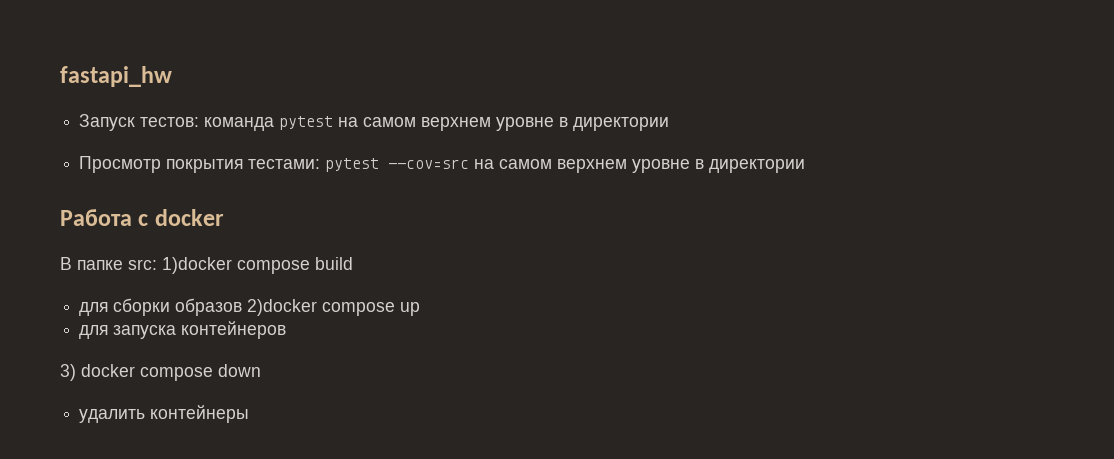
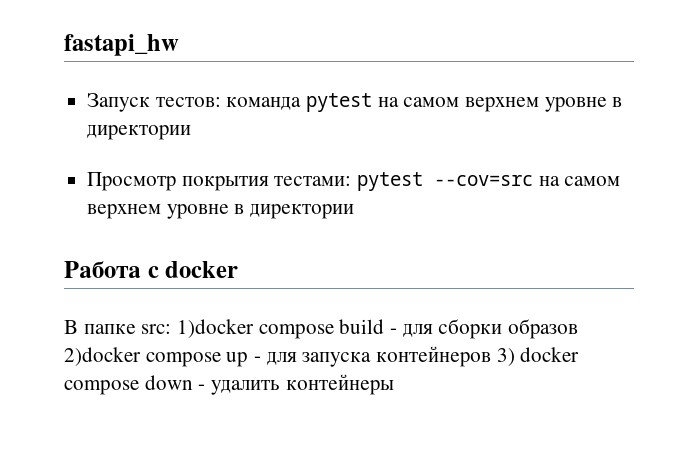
- В папке src: 1)docker compose build
- для сборки образов 2)docker compose up
- для запуска контейнеров
- 3) docker compose down
- удалить контейнеры
+ В папке src: 1)docker compose build - для сборки образов 2)docker compose up - для запуска контейнеров 3) docker compose down - удалить контейнеры

